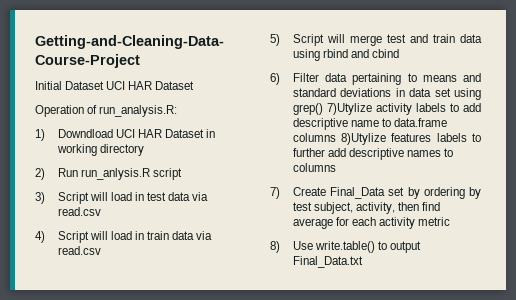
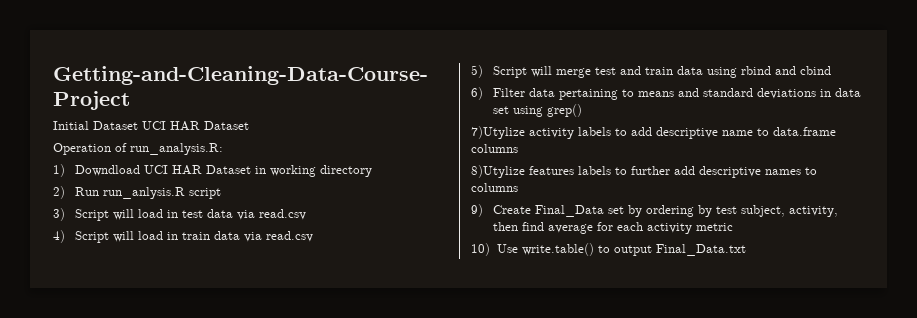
- 6) Filter data pertaining to means and standard deviations in data set using grep() 7)Utylize activity labels to add descriptive name to data.frame columns 8)Utylize features labels to further add descriptive names to columns
+ 6) Filter data pertaining to means and standard deviations in data set using grep()
+ 7)Utylize activity labels to add descriptive name to data.frame columns
+ 8)Utylize features labels to further add descriptive names to columns
- 7) Create Final_Data set by ordering by test subject, activity, then find average for each activity metric
+ 9) Create Final_Data set by ordering by test subject, activity, then find average for each activity metric
- 8) Use write.table() to output Final_Data.txt
+ 10) Use write.table() to output Final_Data.txt

